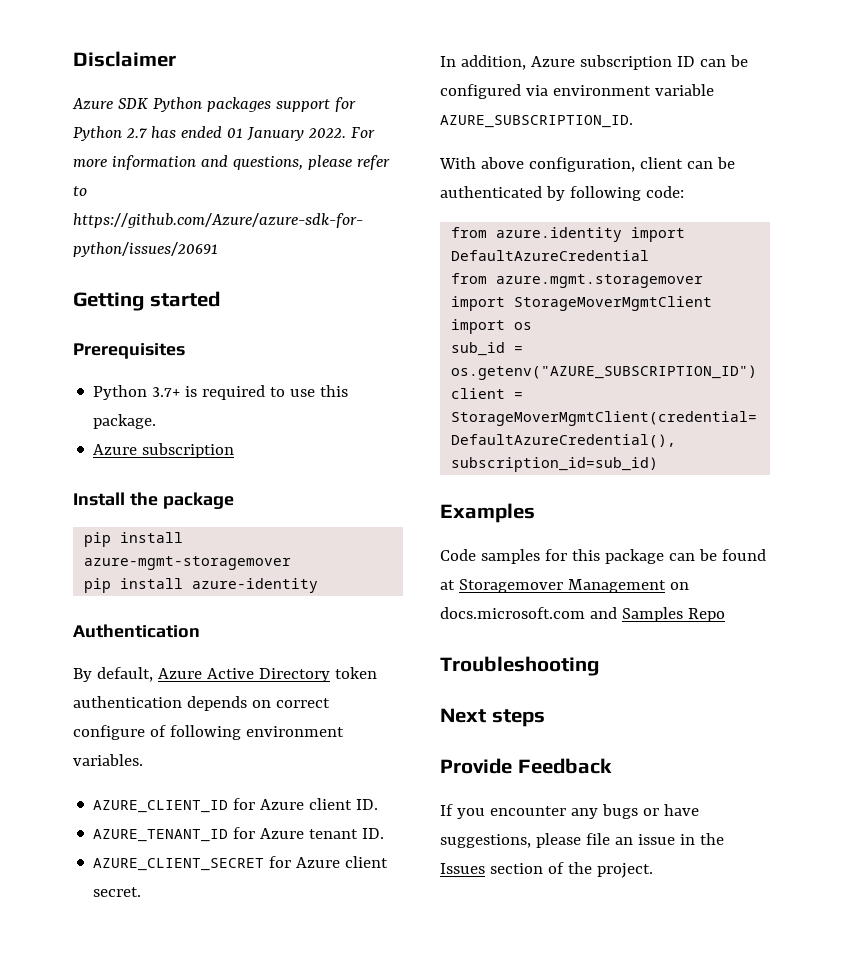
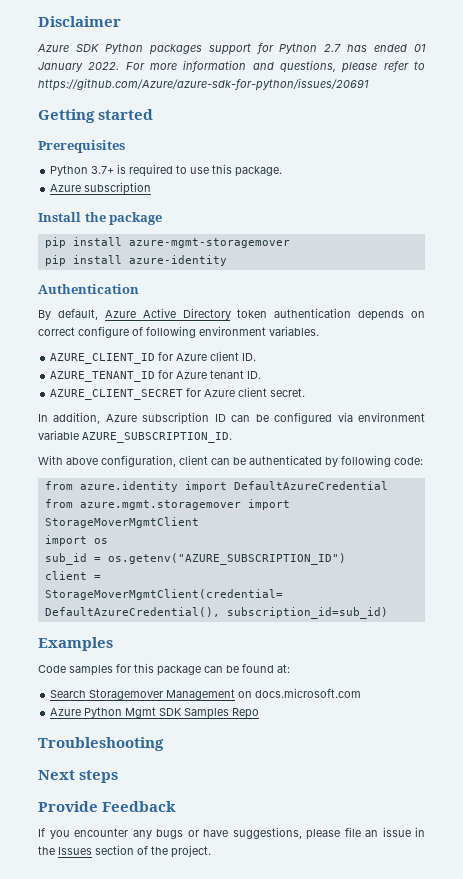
- Code samples for this package can be found at Storagemover Management on docs.microsoft.com and Samples Repo
+ Code samples for this package can be found at:
+ Search Storagemover Management on docs.microsoft.com
+ Azure Python Mgmt SDK Samples Repo

